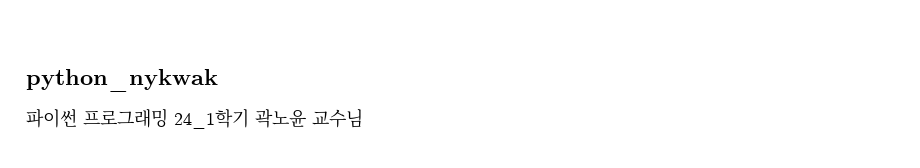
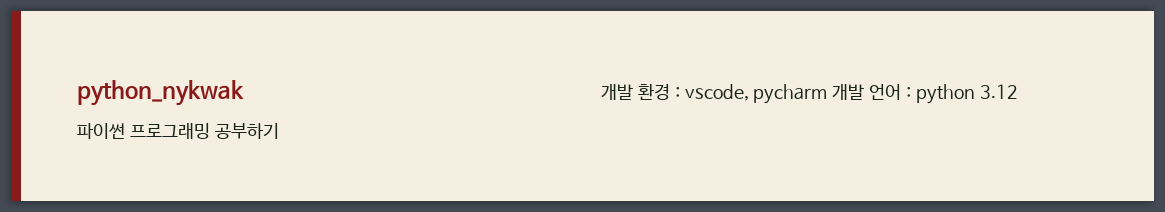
- 파이썬 프로그래밍 24_1학기 곽노윤 교수님
+ 파이썬 프로그래밍 공부하기
+ 개발 환경 : vscode, pycharm 개발 언어 : python 3.12

